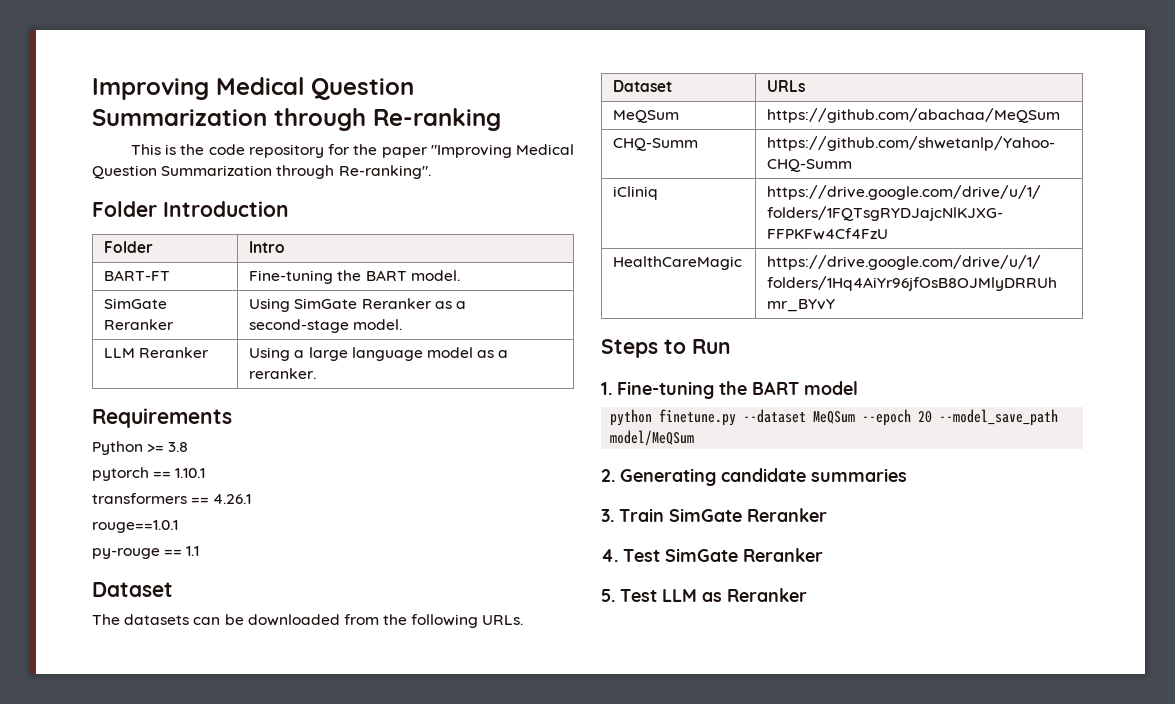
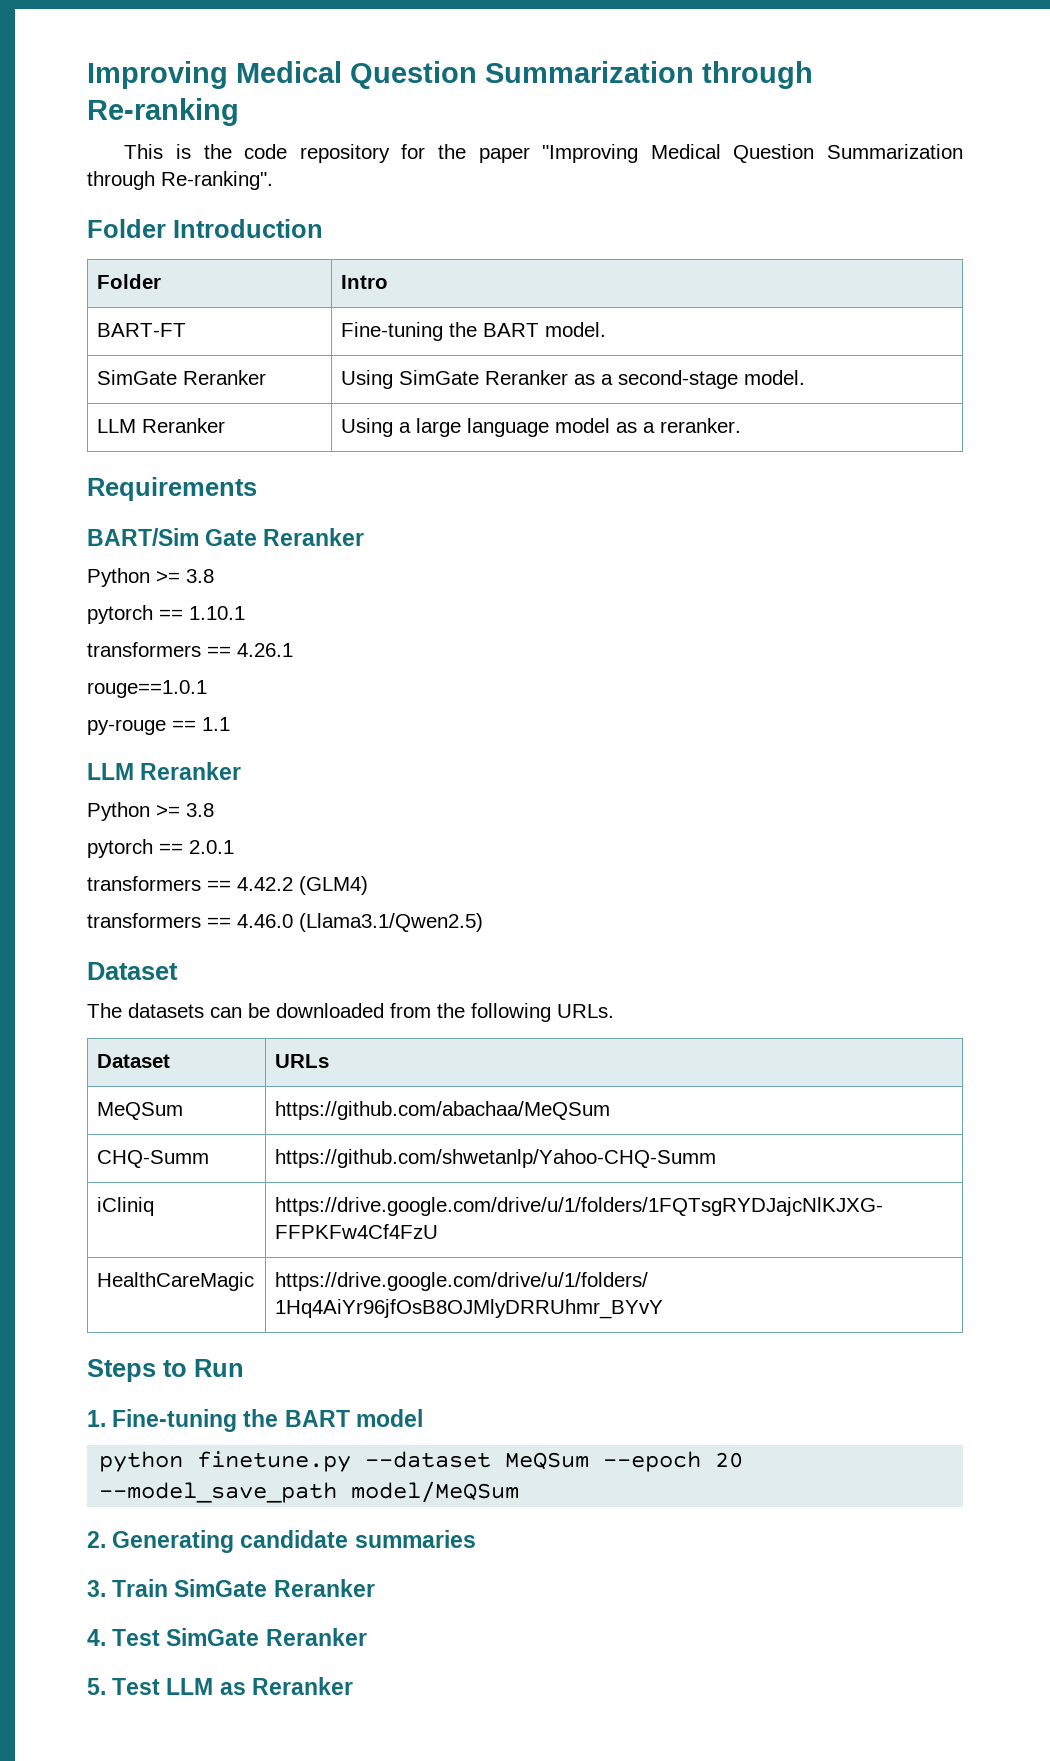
+ BART/Sim Gate Reranker
  py-rouge == 1.1
+ LLM Reranker
+ Python >= 3.8
+ pytorch == 2.0.1
+ transformers == 4.42.2 (GLM4)
+ transformers == 4.46.0 (Llama3.1/Qwen2.5)

